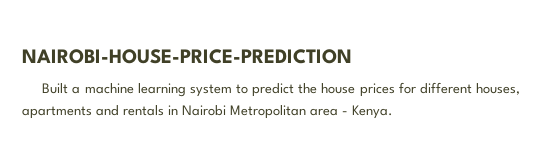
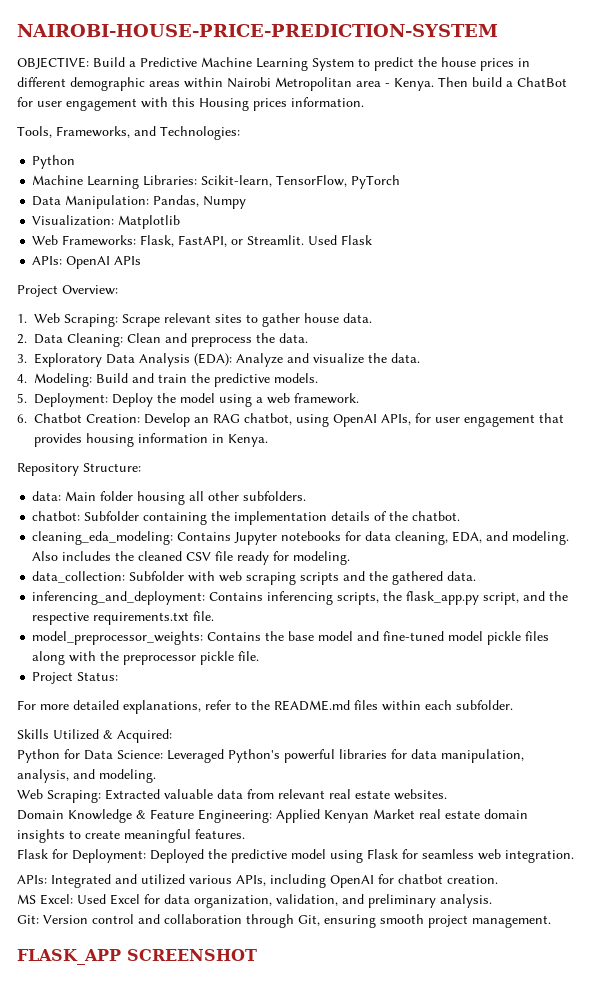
- NAIROBI-HOUSE-PRICE-PREDICTION
- Built a machine learning system to predict the house prices for different houses, apartments and rentals in Nairobi Metropolitan area - Kenya.
+ NAIROBI-HOUSE-PRICE-PREDICTION-SYSTEM
+ OBJECTIVE: Build a Predictive Machine Learning System to predict the house prices in different demographic areas within Nairobi Metropolitan area - Kenya.
+ Then build a ChatBot for user engagement with this Housing prices information.
+ Tools, Frameworks, and Technologies:
+ Python
+ Machine Learning Libraries: Scikit-learn, TensorFlow, PyTorch
+ Data Manipulation: Pandas, Numpy
+ Visualization: Matplotlib
+ Web Frameworks: Flask, FastAPI, or Streamlit. Used Flask
+ APIs: OpenAI APIs
+ Project Overview:
+ 1. Web Scraping: Scrape relevant sites to gather house data.
+ 2. Data Cleaning: Clean and preprocess the data.
+ 3. Exploratory Data Analysis (EDA): Analyze and visualize the data.
+ 4. Modeling: Build and train the predictive models.
+ 5. Deployment: Deploy the model using a web framework.
+ 6. Chatbot Creation: Develop an RAG chatbot, using OpenAI APIs, for user engagement that provides housing information in Kenya.
+ Repository Structure:
+ data: Main folder housing all other subfolders.
+ chatbot: Subfolder containing the implementation details of the chatbot.
+ cleaning_eda_modeling: Contains Jupyter notebooks for data cleaning, EDA, and modeling. Also includes the cleaned CSV file ready for modeling.
+ data_collection: Subfolder with web scraping scripts and the gathered data.
+ inferencing_and_deployment: Contains inferencing scripts, the flask_app.py script, and the respective requirements.txt file.
+ model_preprocessor_weights: Contains the base model and fine-tuned model pickle files along with the preprocessor pickle file.
+ Project Status:
+ For more detailed explanations, refer to the README.md files within each subfolder.
+ Skills Utilized & Acquired:
+ Python for Data Science: Leveraged Python's powerful libraries for data manipulation, analysis, and modeling.
+ Web Scraping: Extracted valuable data from relevant real estate websites.
+ Domain Knowledge & Feature Engineering: Applied Kenyan Market real estate domain insights to create meaningful features.
+ Flask for Deployment: Deployed the predictive model using Flask for seamless web integration.
+ APIs: Integrated and utilized various APIs, including OpenAI for chatbot creation.
+ MS Excel: Used Excel for data organization, validation, and preliminary analysis.
+ Git: Version control and collaboration through Git, ensuring smooth project management.
+ FLASK_APP SCREENSHOT

